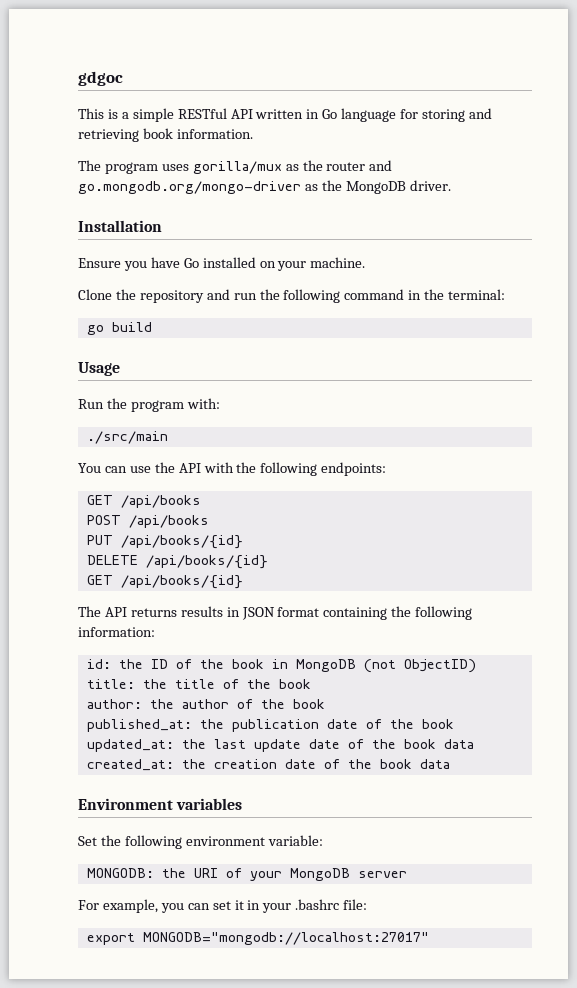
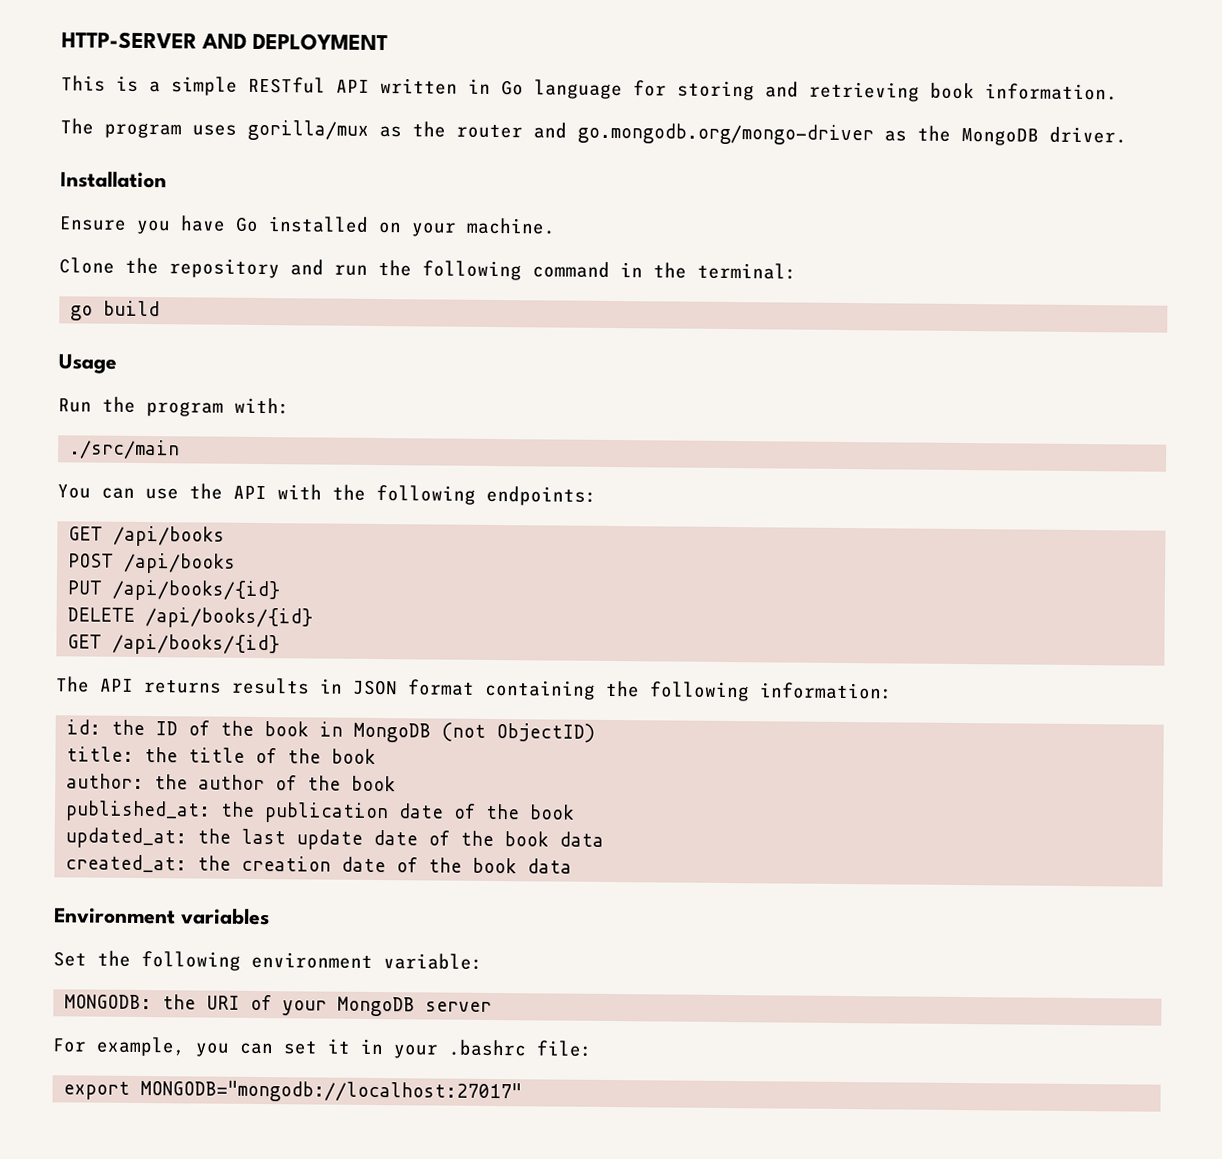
- gdgoc
+ HTTP-SERVER AND DEPLOYMENT

